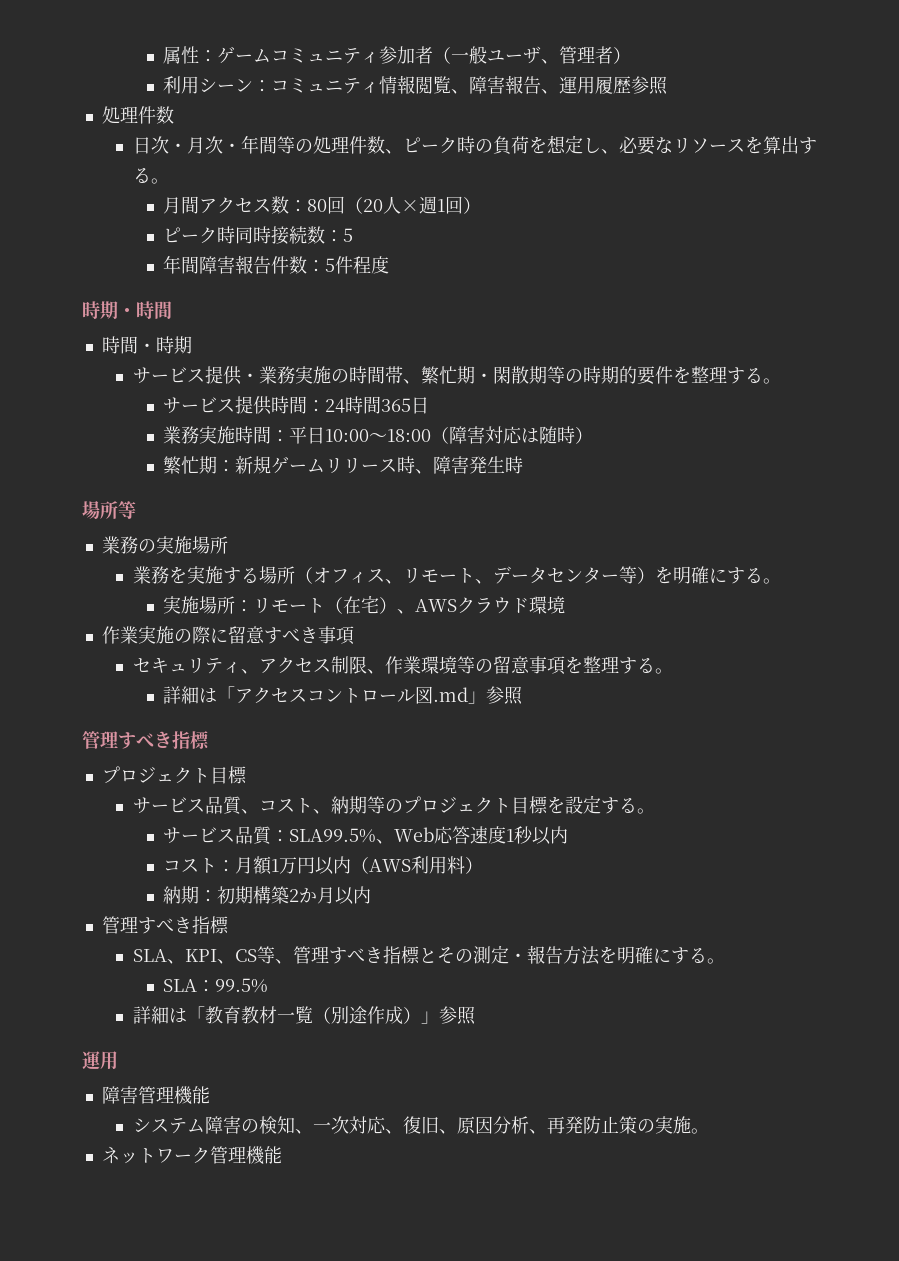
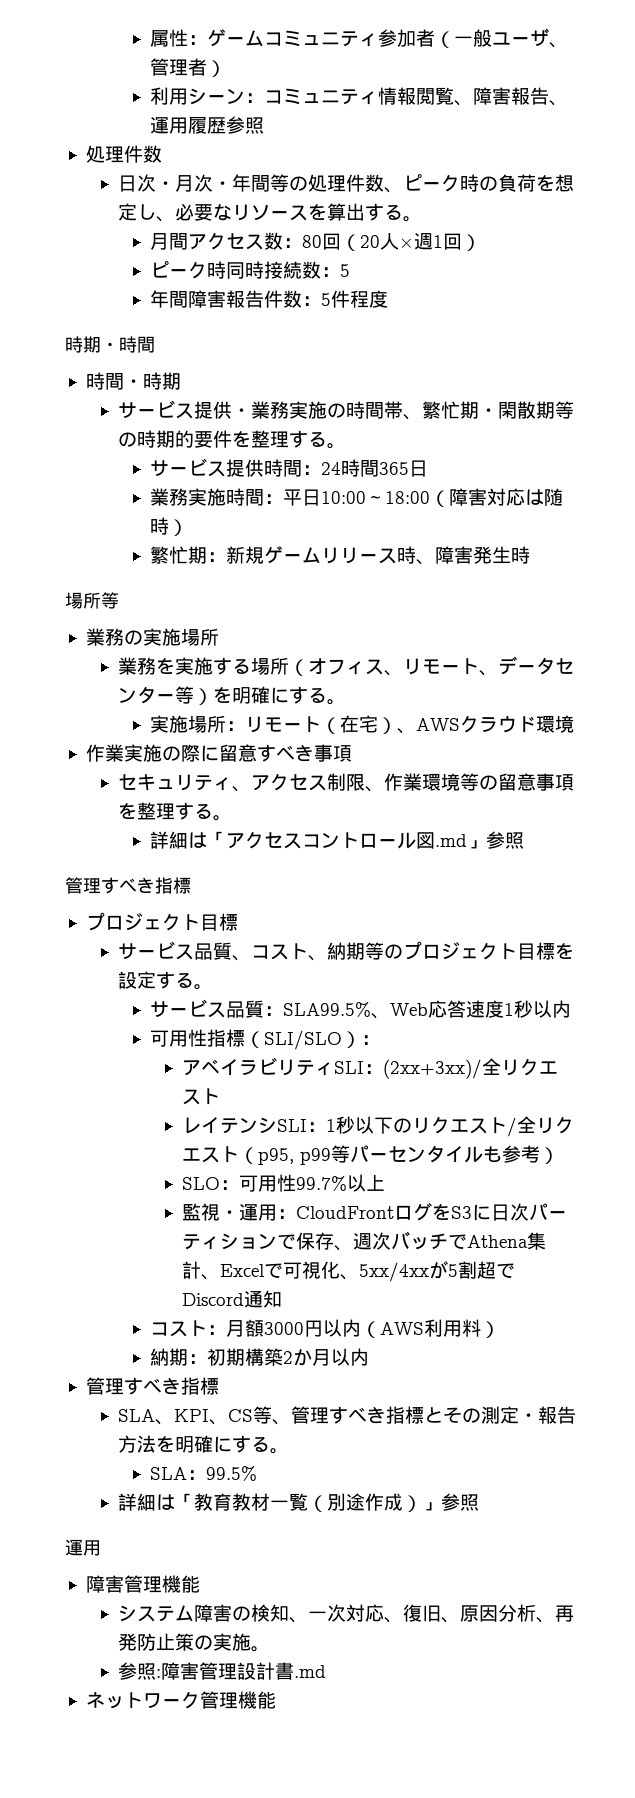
+ 可用性指標（SLI/SLO）：
+ アベイラビリティSLI：(2xx+3xx)/全リクエスト
+ レイテンシSLI：1秒以下のリクエスト/全リクエスト（p95, p99等パーセンタイルも参考）
+ SLO：可用性99.7%以上
+ 監視・運用：CloudFrontログをS3に日次パーティションで保存、週次バッチでAthena集計、Excelで可視化、5xx/4xxが5割超でDiscord通知
- コスト：月額1万円以内（AWS利用料）
+ コスト：月額3000円以内（AWS利用料）
+ 参照:障害管理設計書.md

